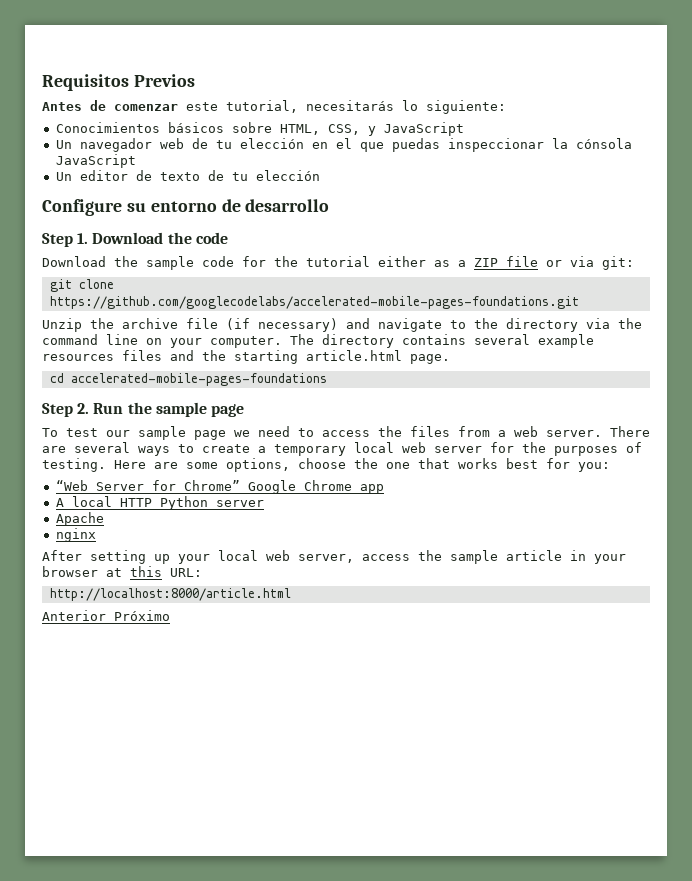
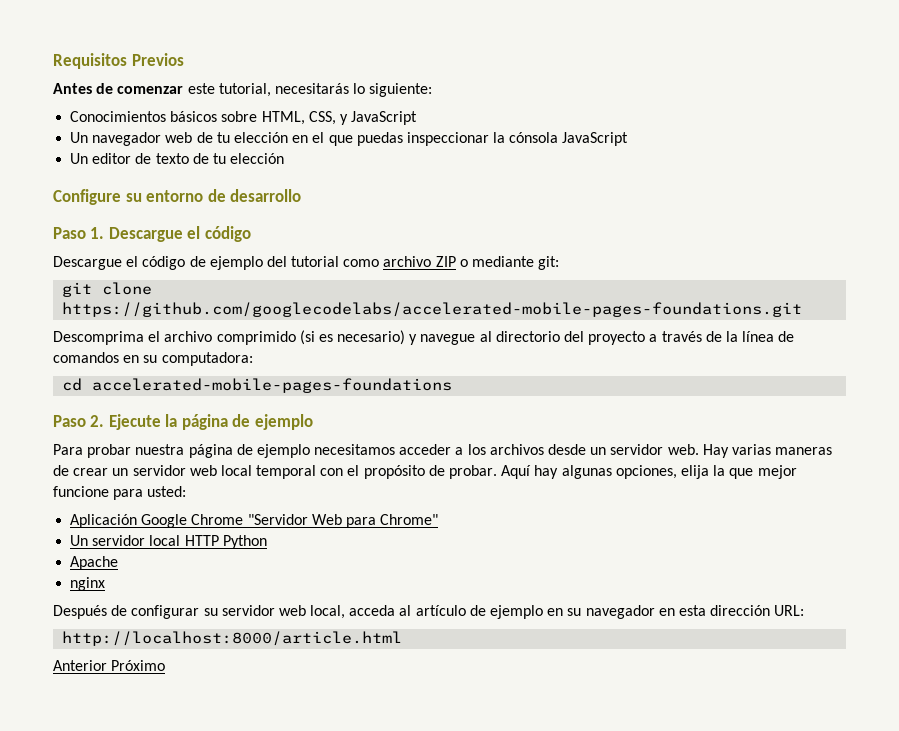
- Step 1. Download the code
- Download the sample code for the tutorial either as a ZIP file or via git:
+ Paso 1. Descargue el código
+ Descargue el código de ejemplo del tutorial como archivo ZIP o mediante git:
  git clone https://github.com/googlecodelabs/accelerated-mobile-pages-foundations.git
- Unzip the archive file (if necessary) and navigate to the directory via the command line on your computer. The directory contains several example resources files and the starting article.html page.
+ Descomprima el archivo comprimido (si es necesario) y navegue al directorio del proyecto a través de la línea de comandos en su computadora:
  cd accelerated-mobile-pages-foundations
- Step 2. Run the sample page
- To test our sample page we need to access the files from a web server. There are several ways to create a temporary local web server for the purposes of testing. Here are some options, choose the one that works best for you:
- “Web Server for Chrome” Google Chrome app
- A local HTTP Python server
+ Paso 2. Ejecute la página de ejemplo
+ Para probar nuestra página de ejemplo necesitamos acceder a los archivos desde un servidor web. Hay varias maneras de crear un servidor web local temporal con el propósito de probar. Aquí hay algunas opciones, elija la que mejor funcione para usted:
+ Aplicación Google Chrome "Servidor Web para Chrome"
+ Un servidor local HTTP Python
- After setting up your local web server, access the sample article in your browser at this URL:
+ Después de configurar su servidor web local, acceda al artículo de ejemplo en su navegador en esta dirección URL:

